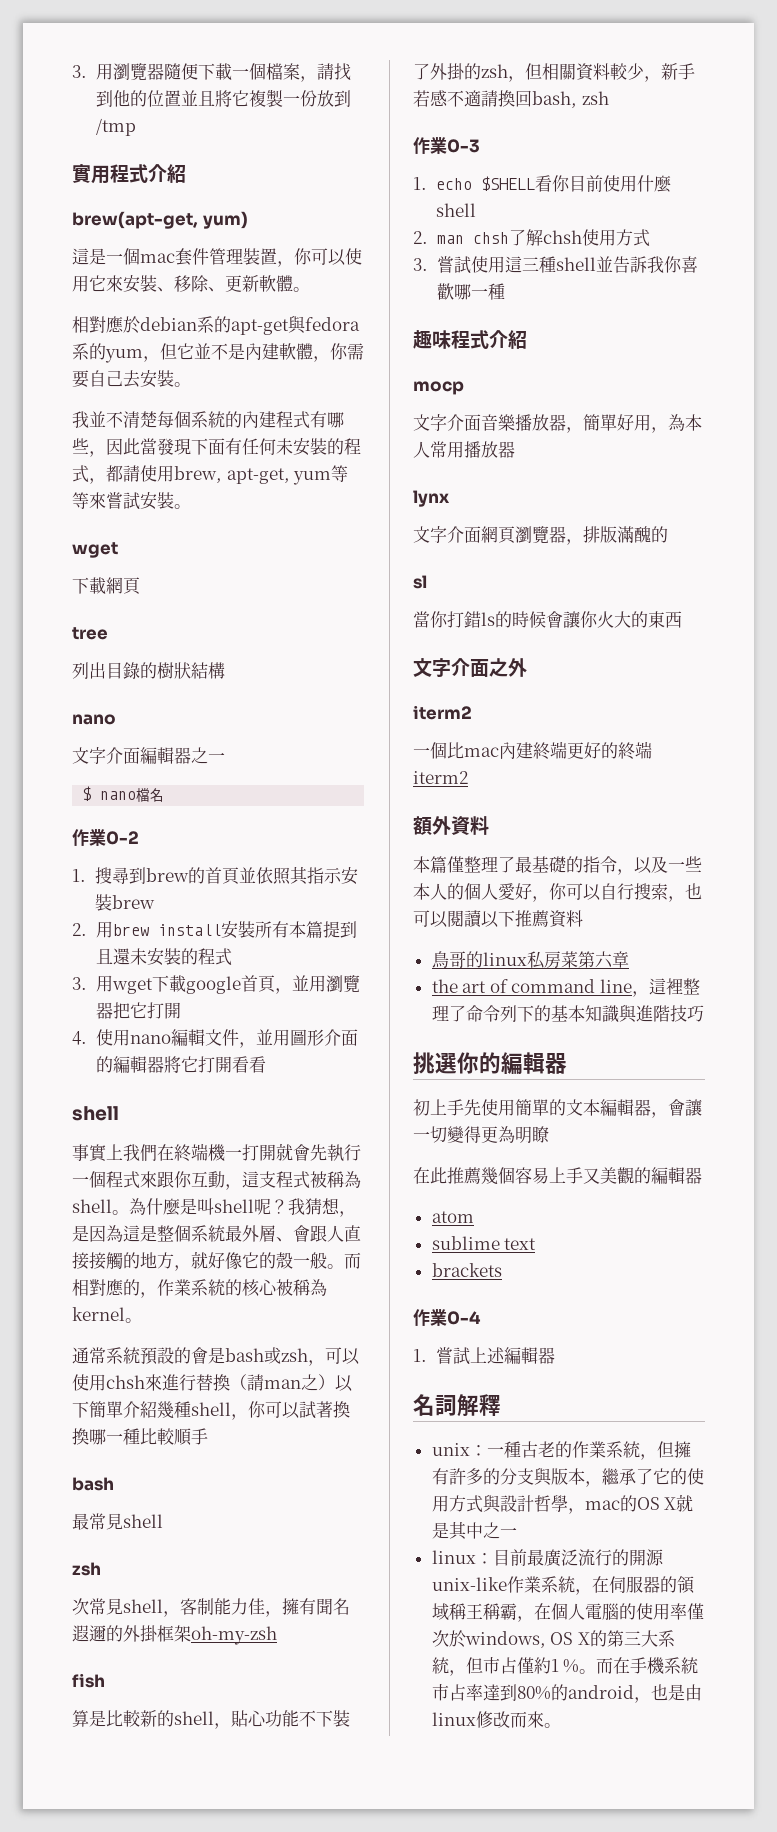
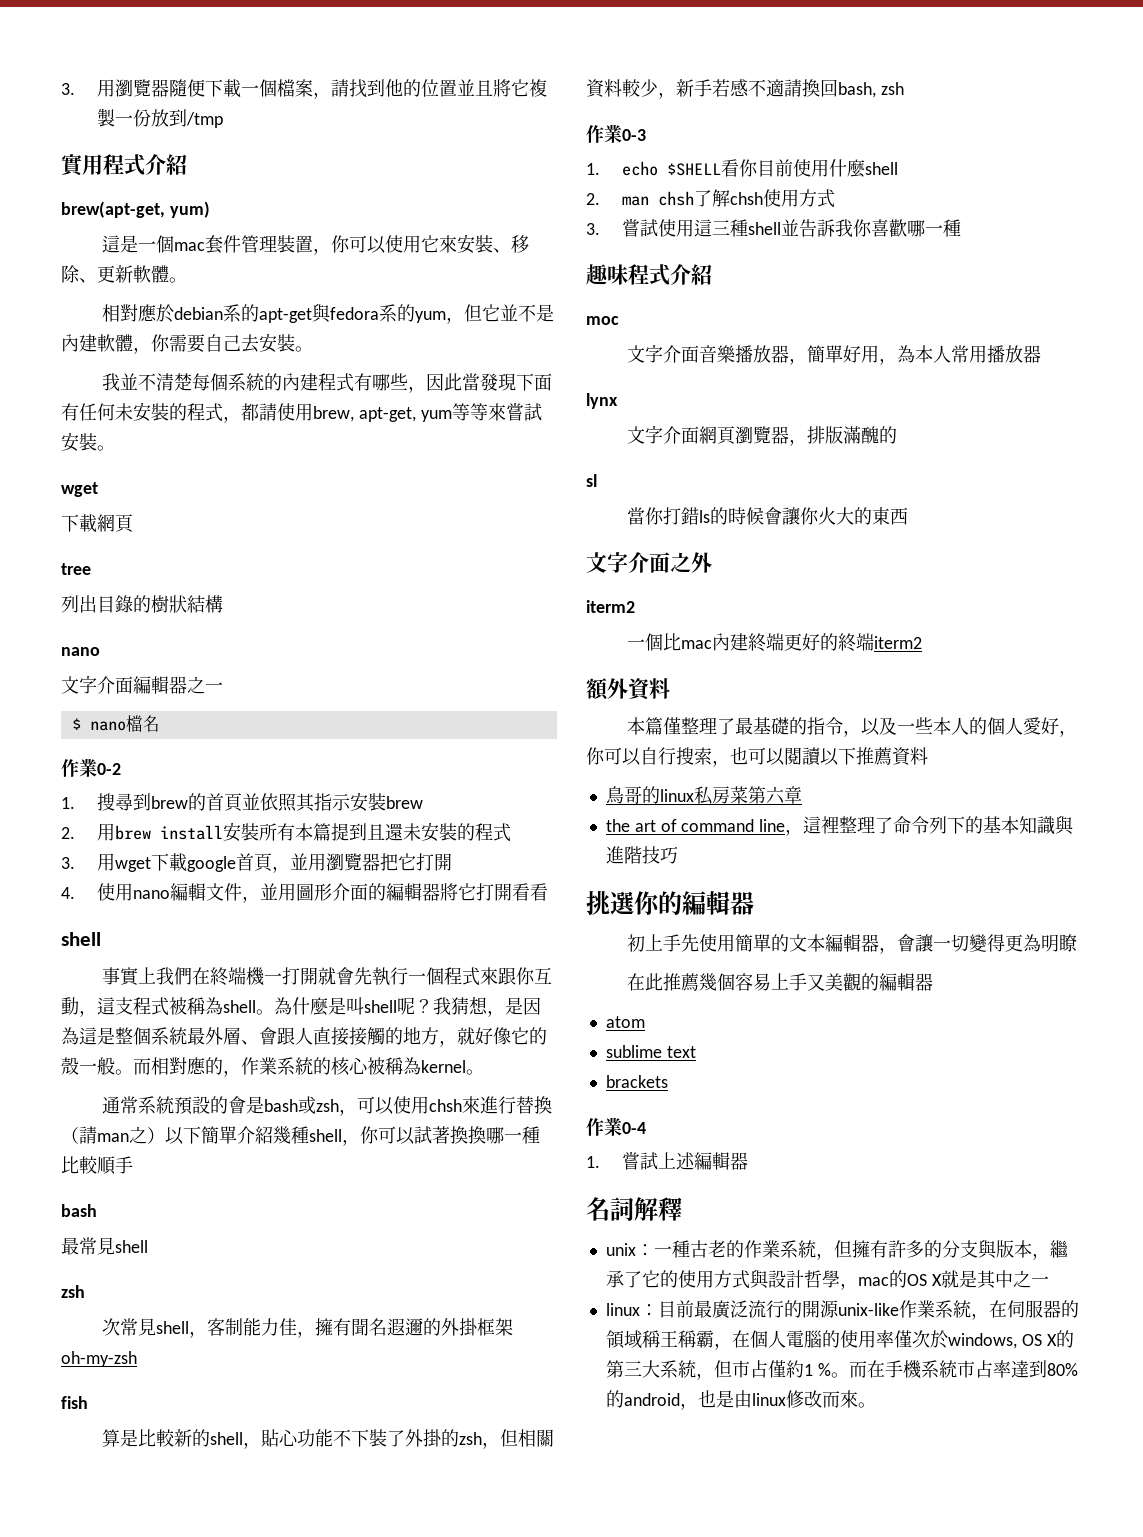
- mocp
+ moc

